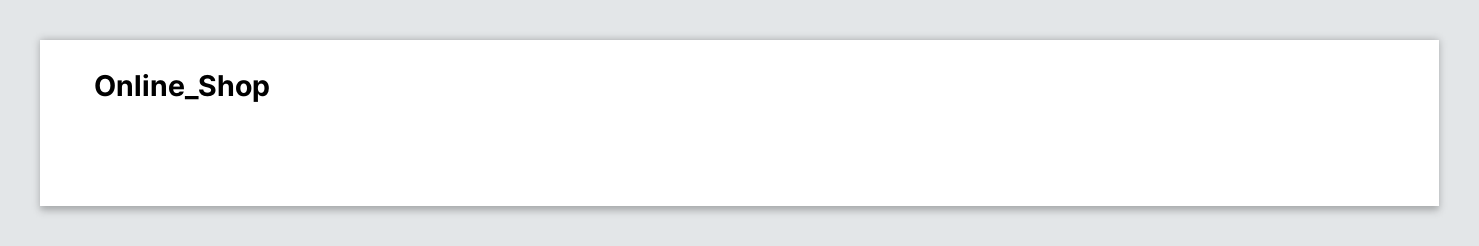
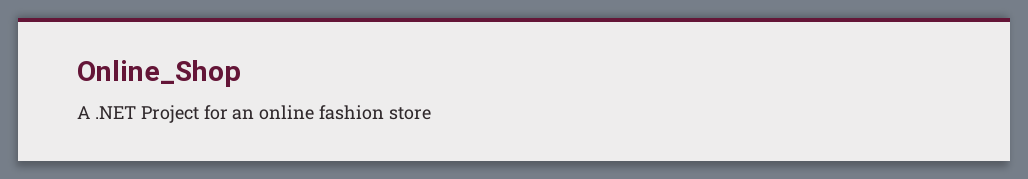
+ A .NET Project for an online fashion store

